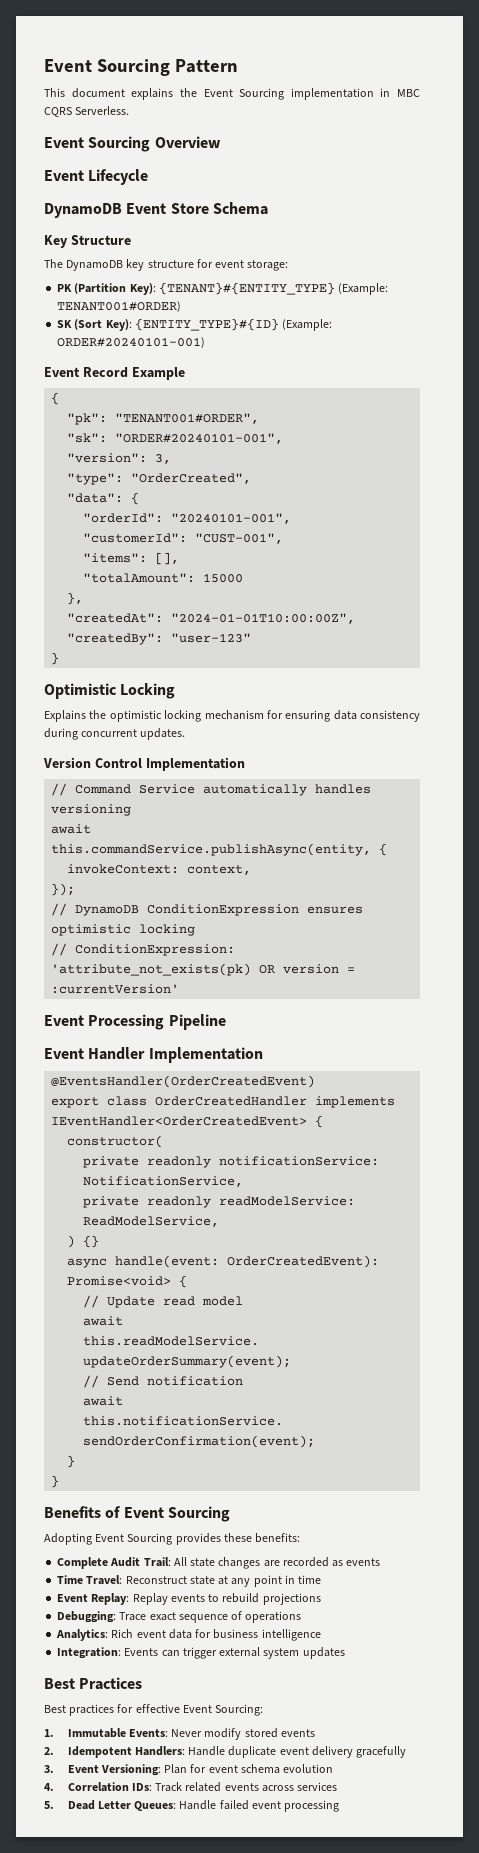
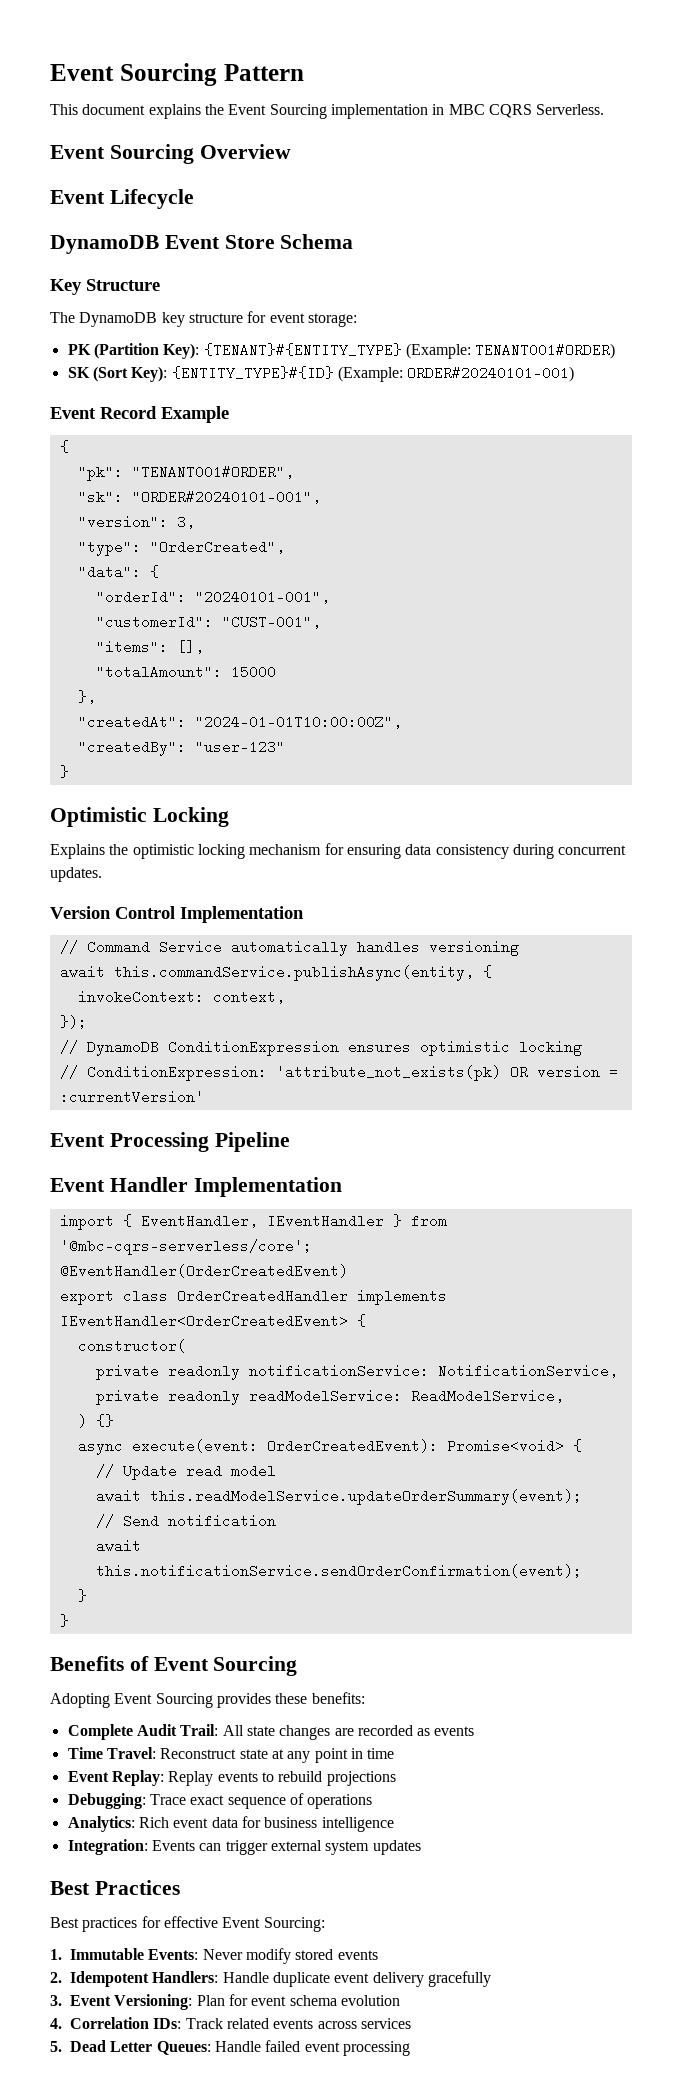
- @EventsHandler(OrderCreatedEvent)
+ import { EventHandler, IEventHandler } from '@mbc-cqrs-serverless/core';
+ @EventHandler(OrderCreatedEvent)
- async handle(event: OrderCreatedEvent): Promise<void> {
+ async execute(event: OrderCreatedEvent): Promise<void> {

